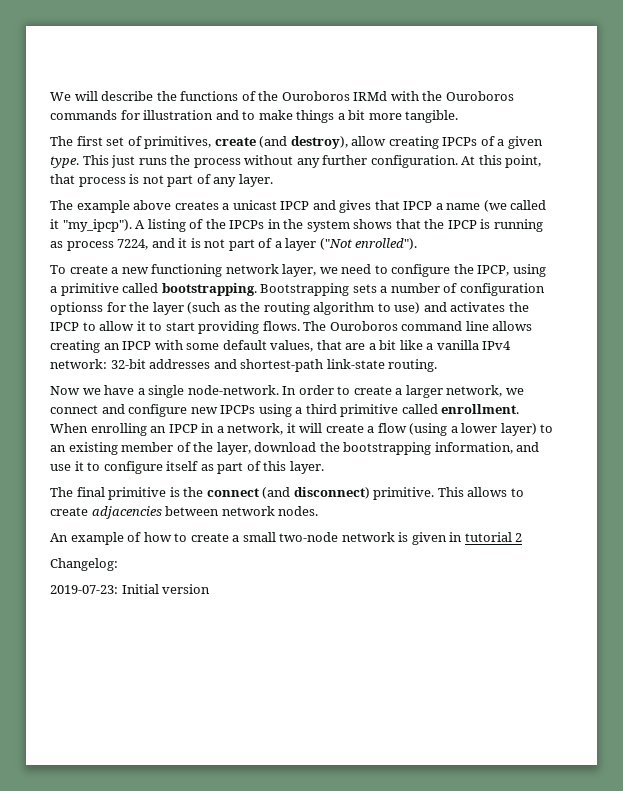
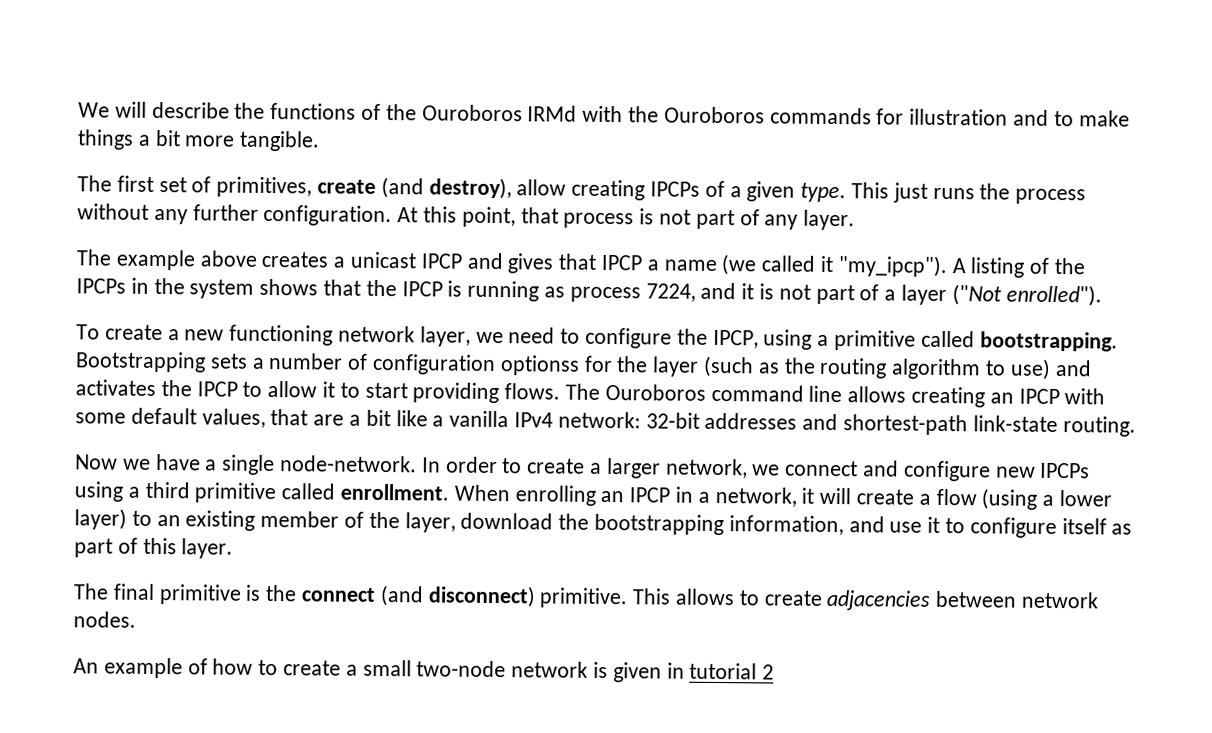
- Changelog:
- 2019-07-23: Initial version

